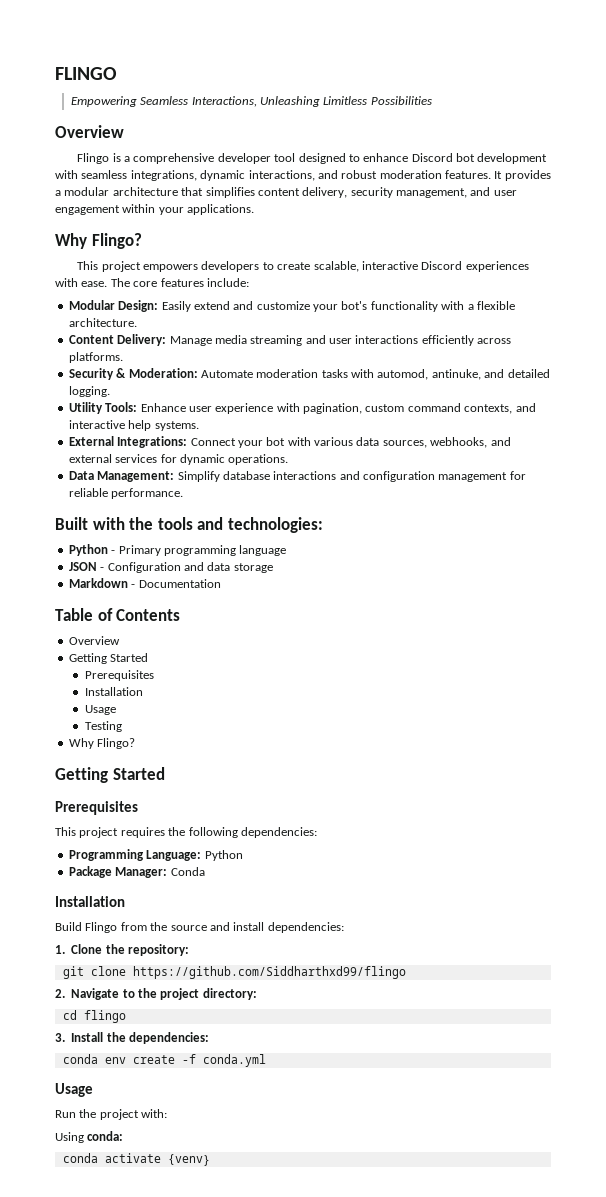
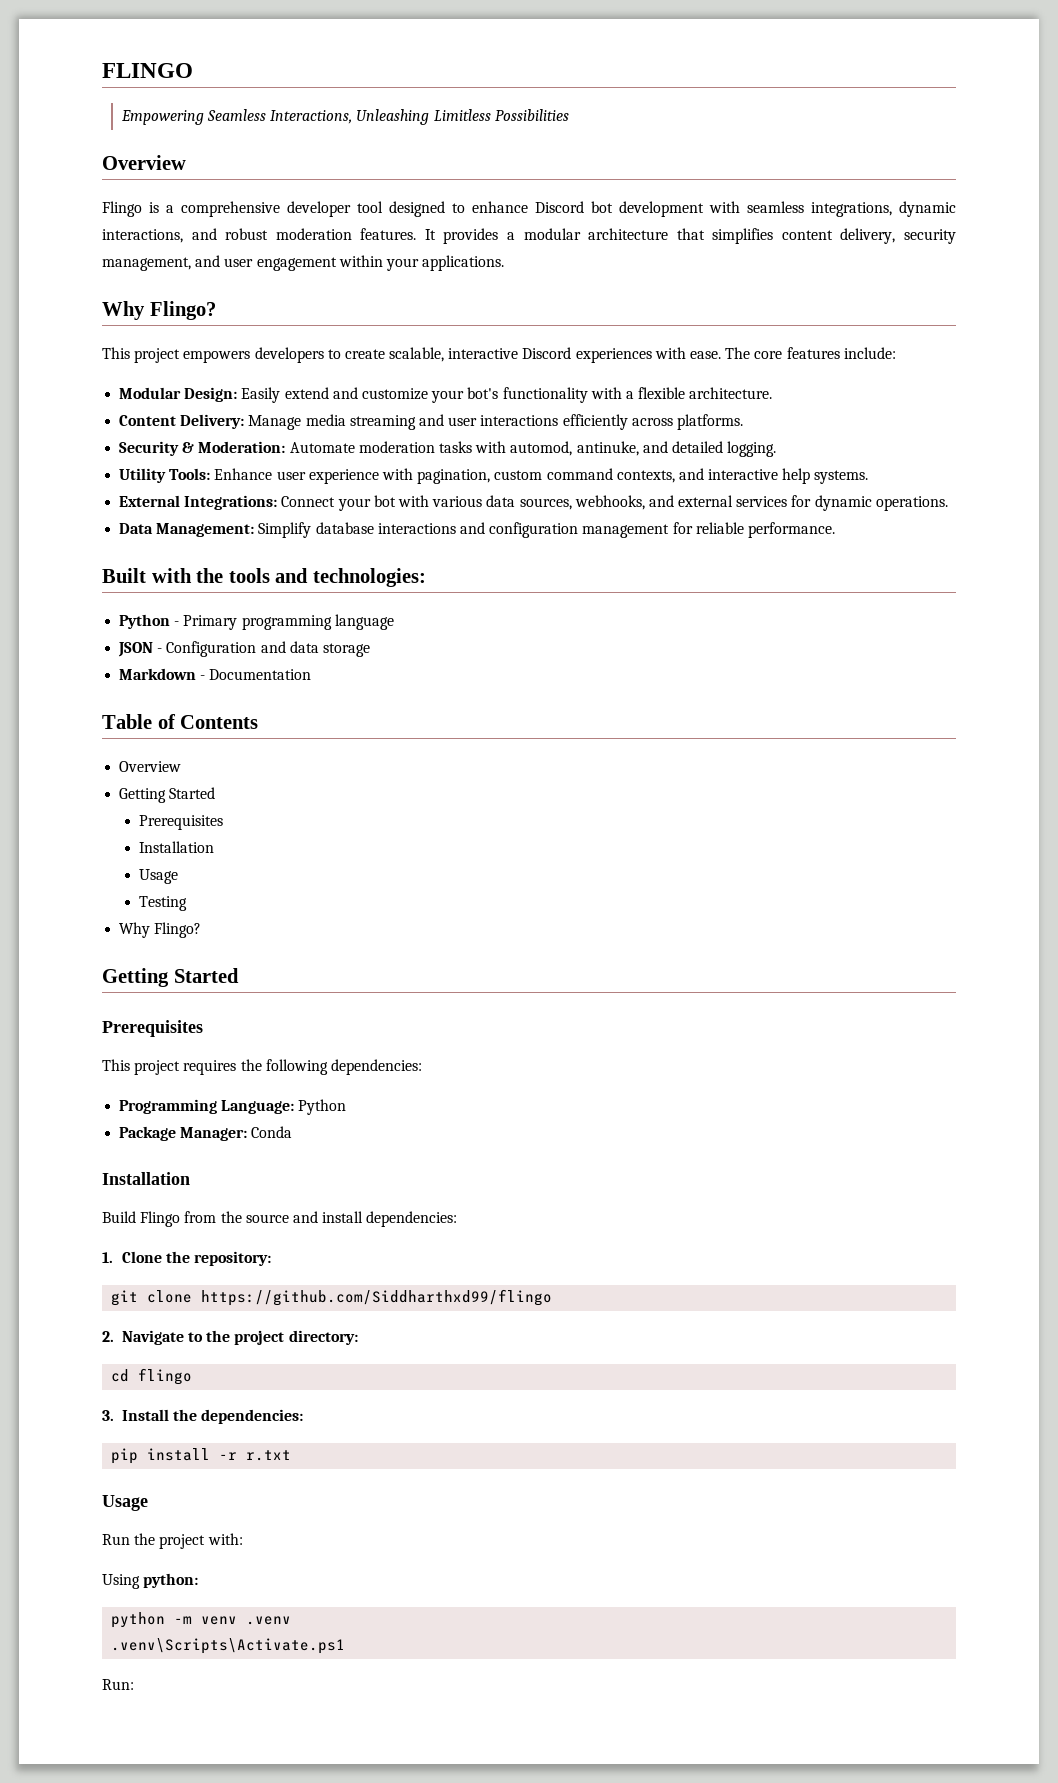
- conda env create -f conda.yml
+ pip install -r r.txt
- Using conda:
- conda activate {venv}
+ Using python:
+ python -m venv .venv
+ .venv\Scripts\Activate.ps1
+ Run:

